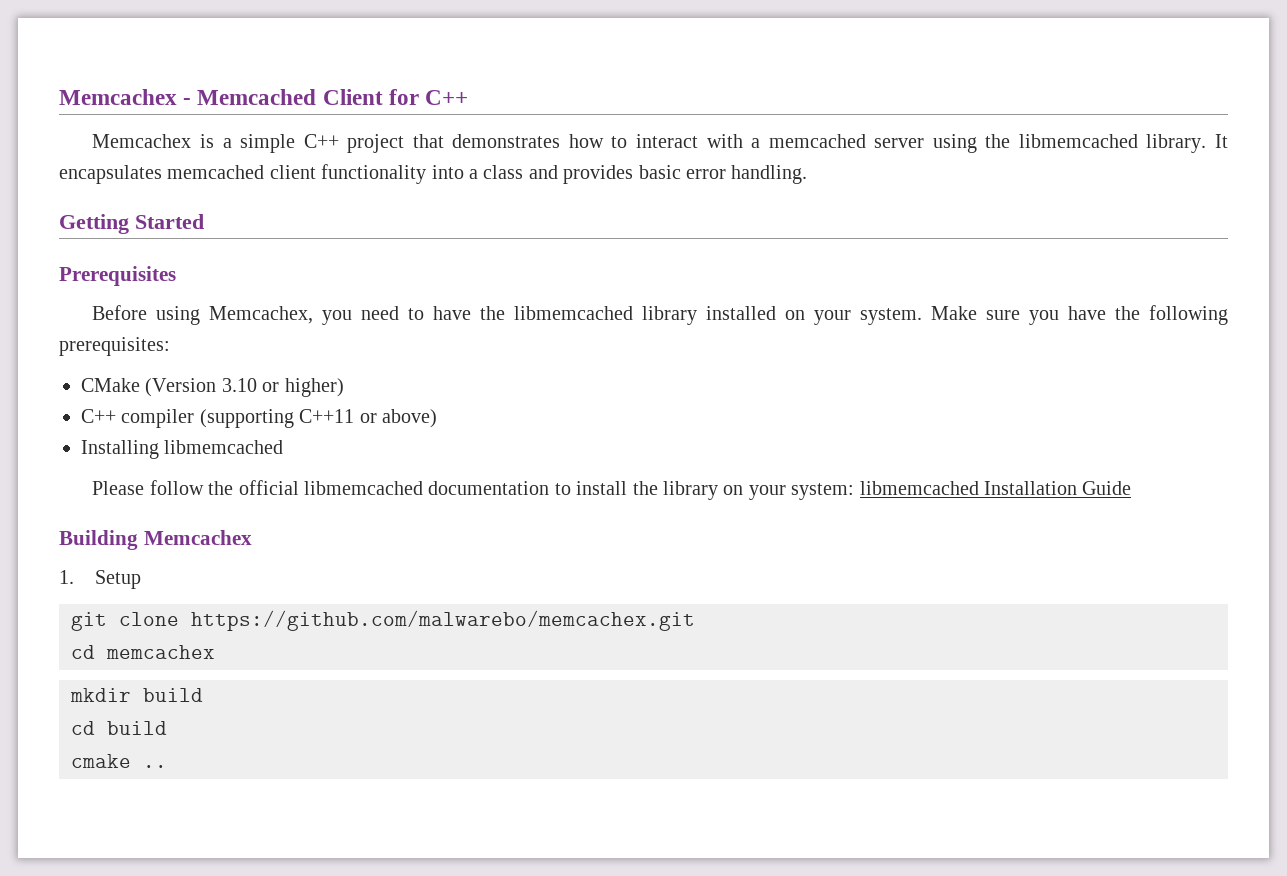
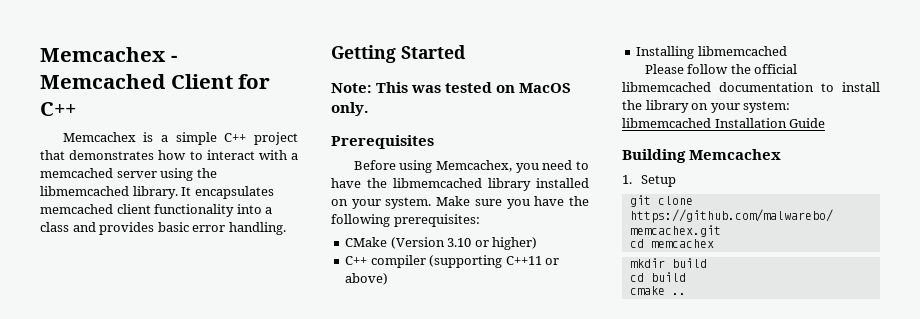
+ Note: This was tested on MacOS only.

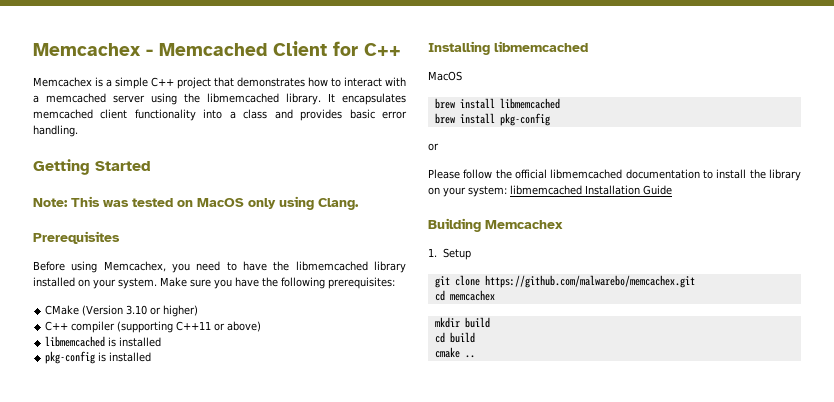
- Note: This was tested on MacOS only.
+ Note: This was tested on MacOS only using Clang.
+ libmemcached is installed
+ pkg-config is installed
  Installing libmemcached
+ MacOS
+ brew install libmemcached
+ brew install pkg-config
+ or

